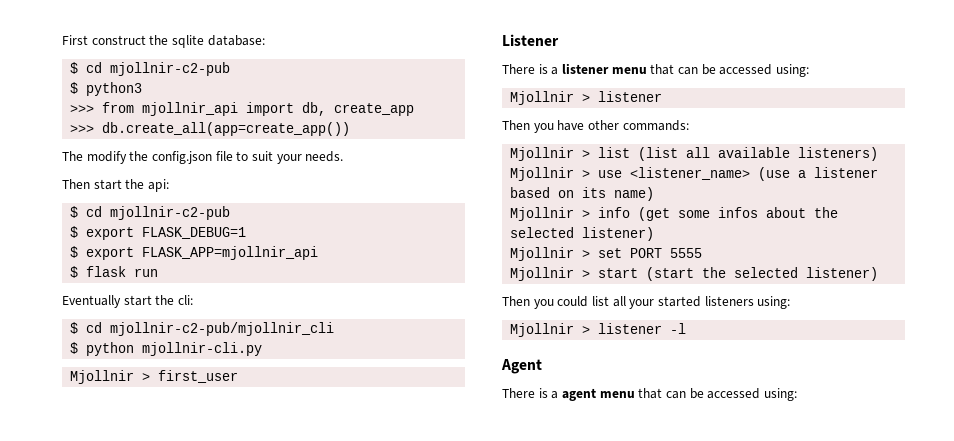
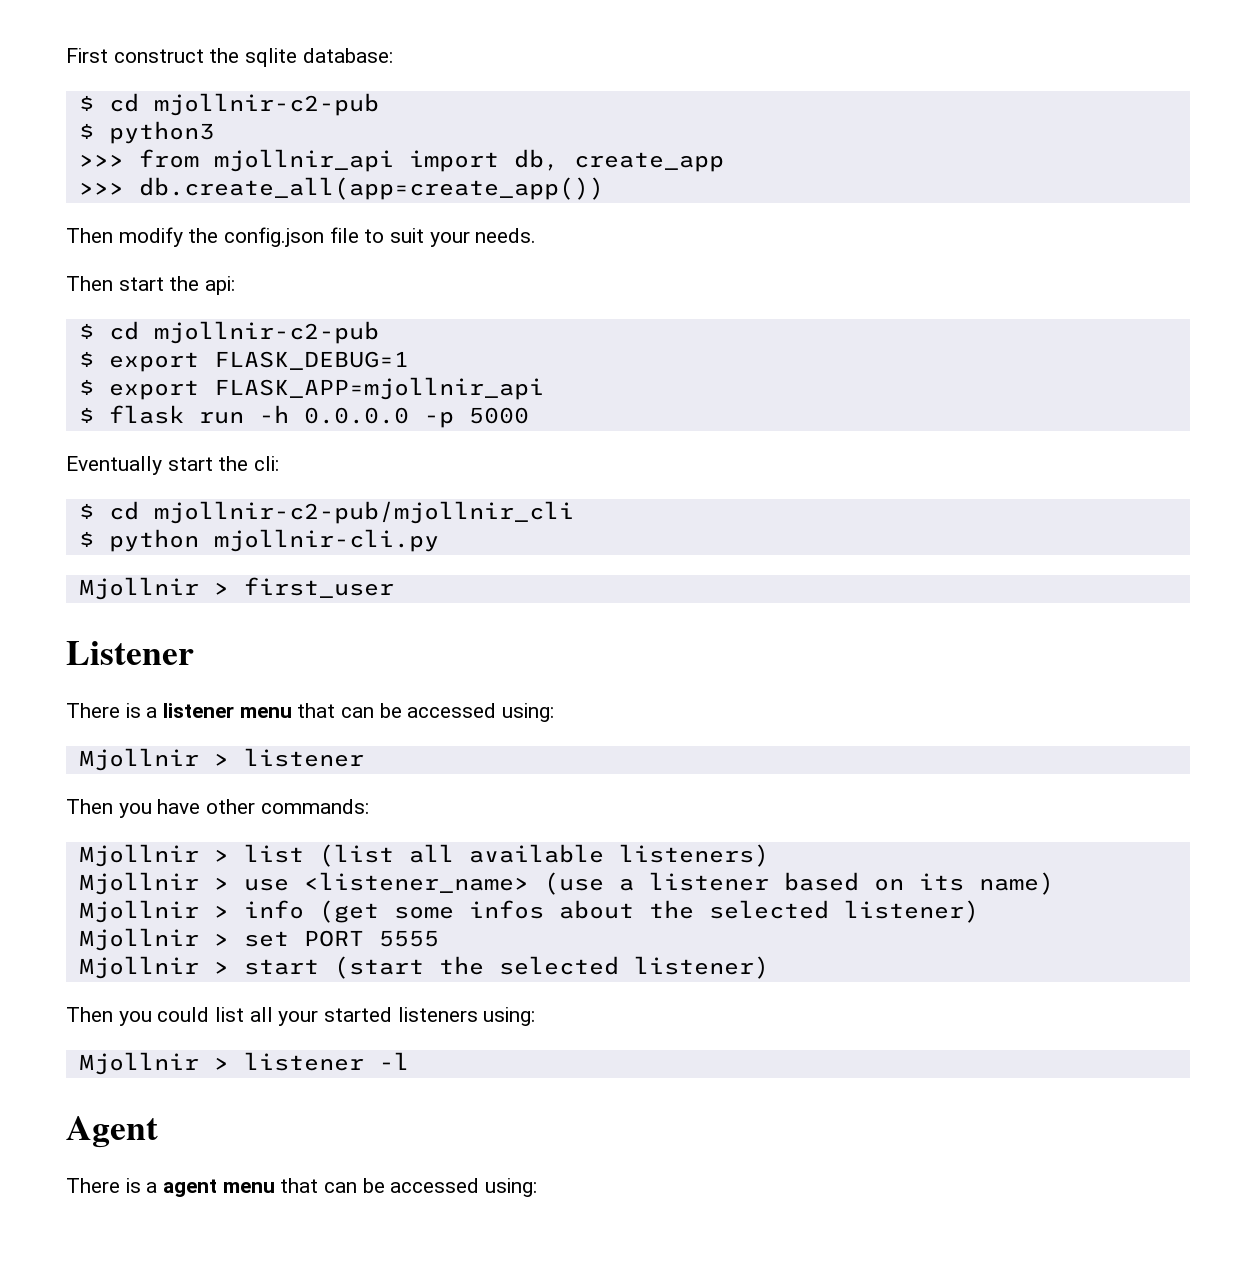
- The modify the config.json file to suit your needs.
+ Then modify the config.json file to suit your needs.
- $ flask run
+ $ flask run -h 0.0.0.0 -p 5000

